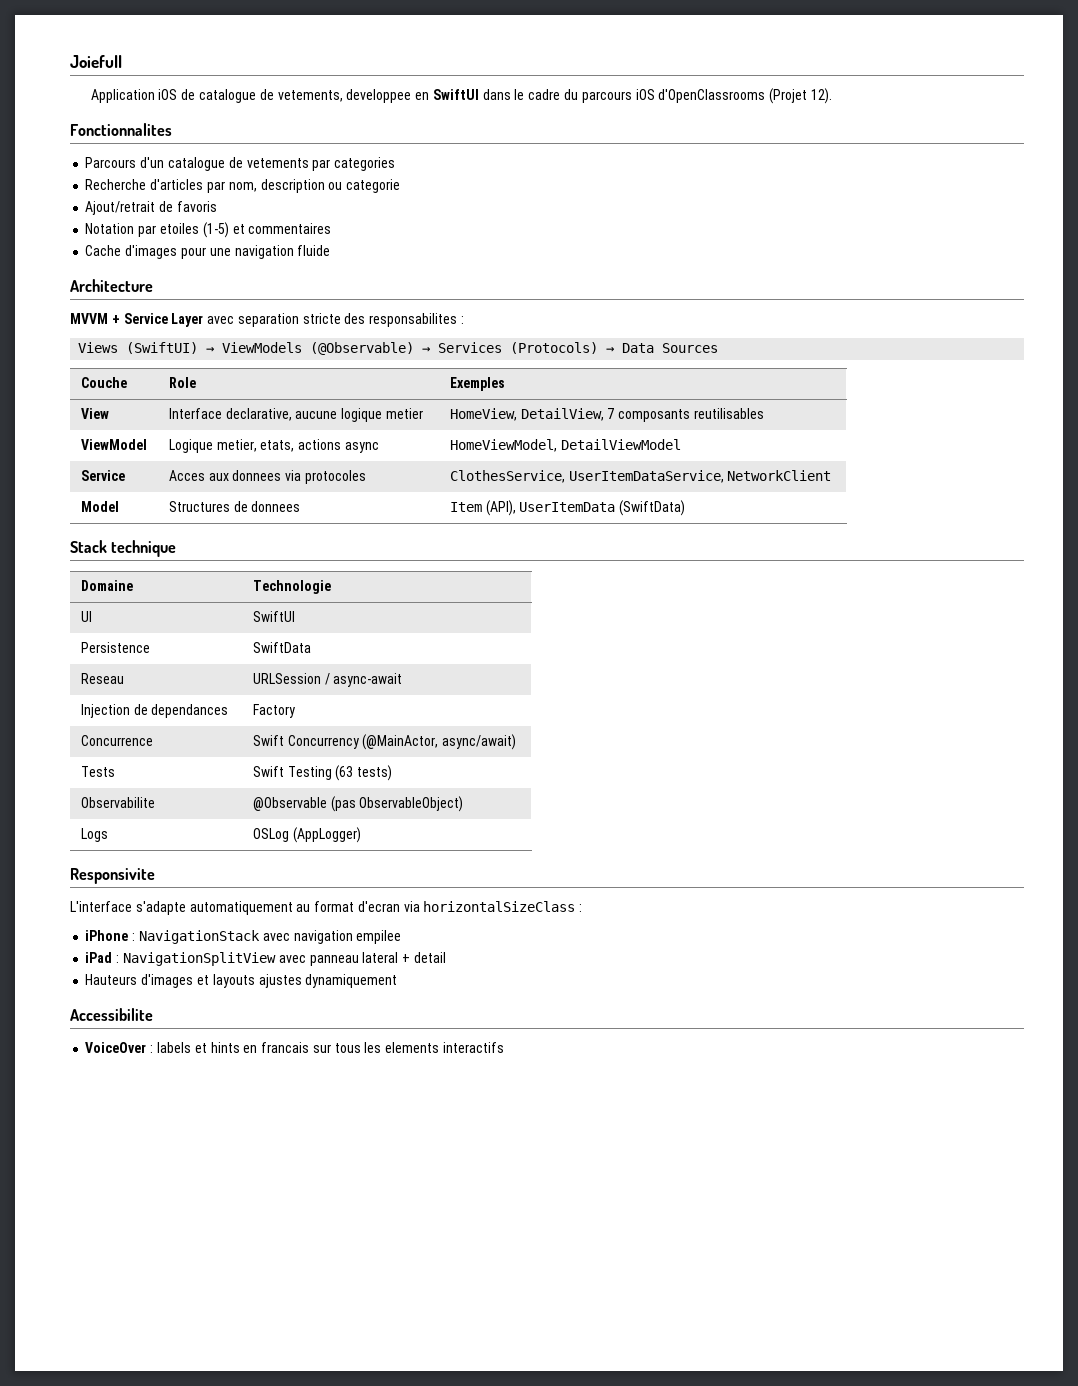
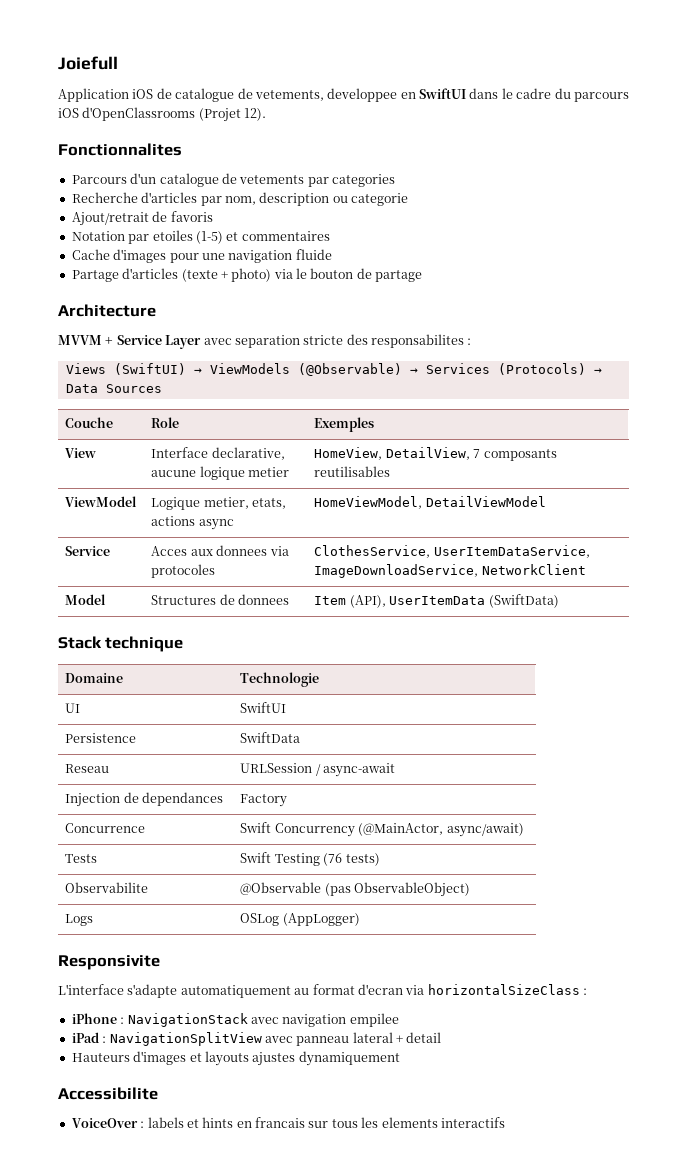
+ Partage d'articles (texte + photo) via le bouton de partage
- Service | Acces aux donnees via protocoles | ClothesService, UserItemDataService, NetworkClient
+ Service | Acces aux donnees via protocoles | ClothesService, UserItemDataService, ImageDownloadService, NetworkClient
- Tests | Swift Testing (63 tests)
+ Tests | Swift Testing (76 tests)

